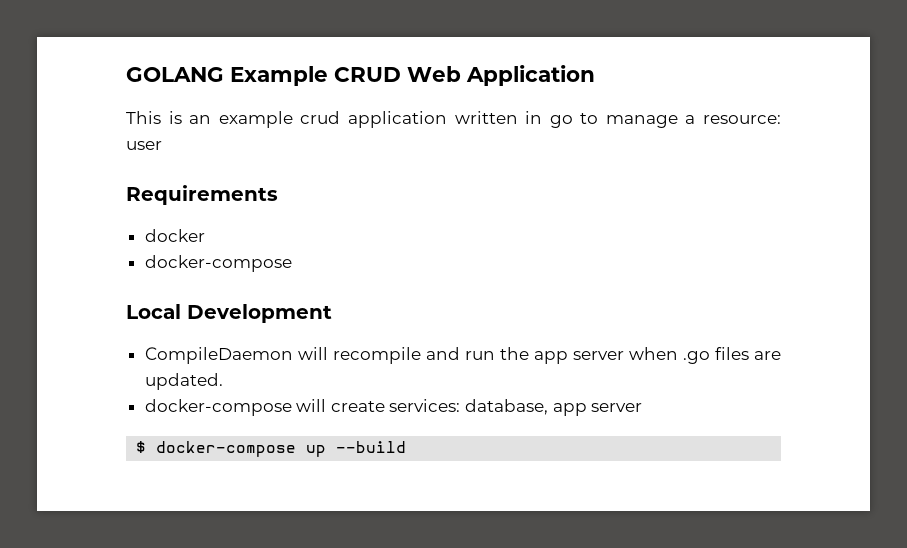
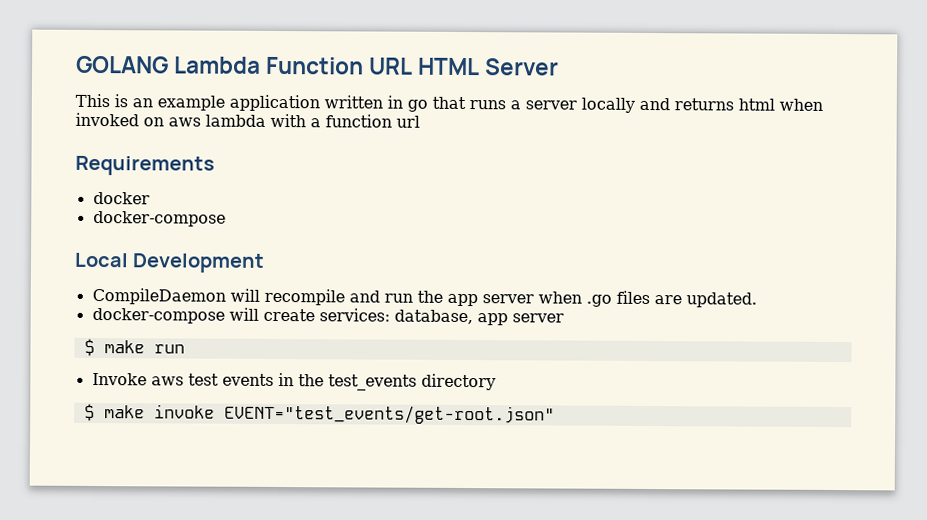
- GOLANG Example CRUD Web Application
+ GOLANG Lambda Function URL HTML Server
- This is an example crud application written in go to manage a resource: user
+ This is an example application written in go that runs a server locally and returns html when invoked on aws lambda with a function url
- $ docker-compose up --build
+ $ make run
+ Invoke aws test events in the test_events directory
+ $ make invoke EVENT="test_events/get-root.json"

